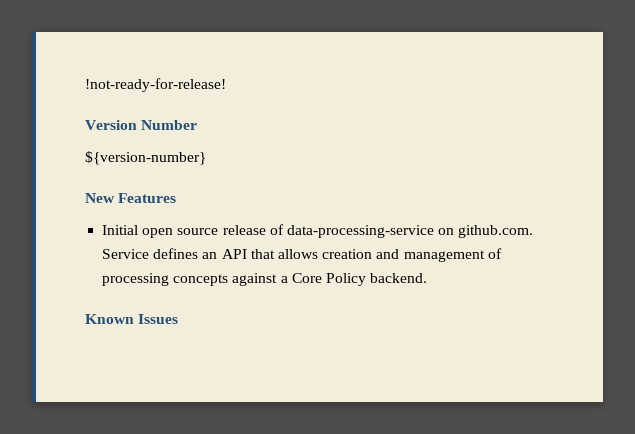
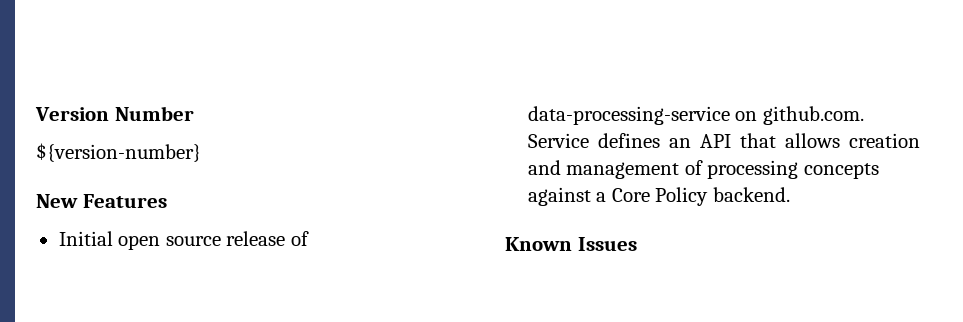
- !not-ready-for-release!

